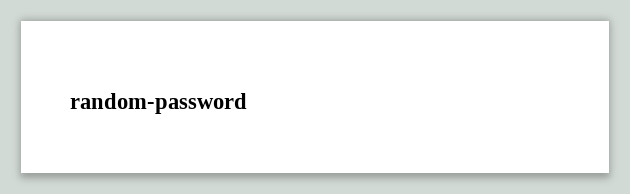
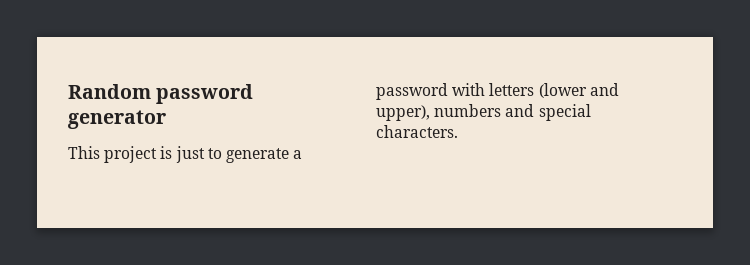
- random-password
+ Random password generator
+ This project is just to generate a password with letters (lower and upper), numbers and special characters.

